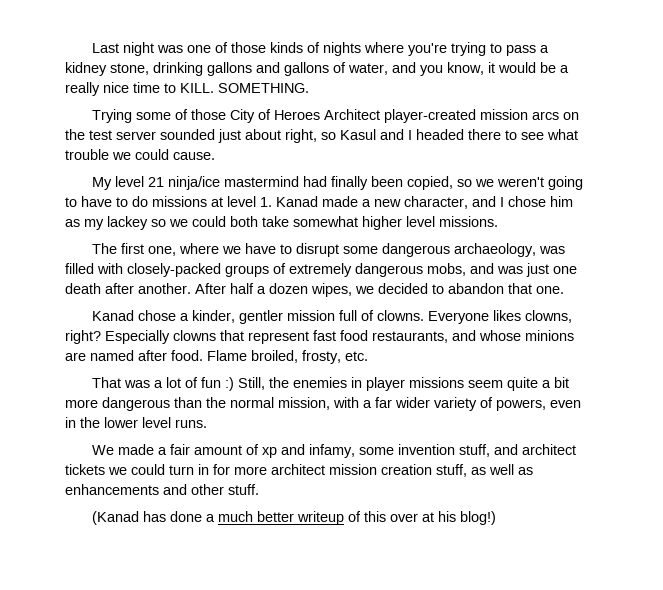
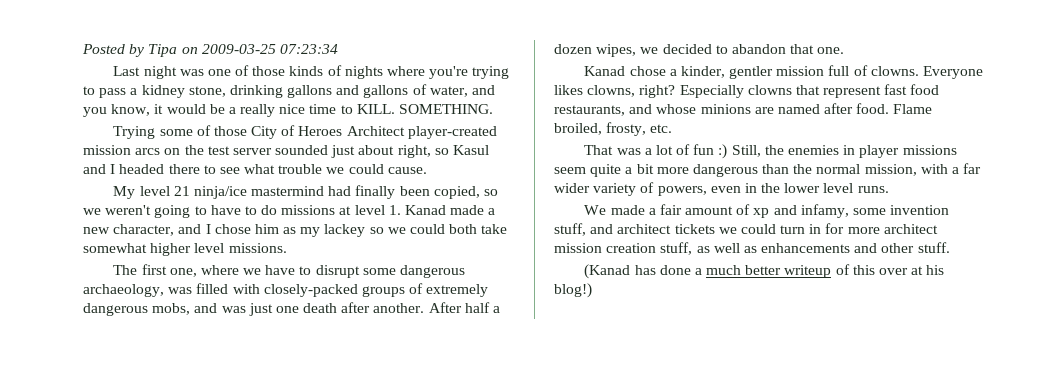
+ Posted by Tipa on 2009-03-25 07:23:34

